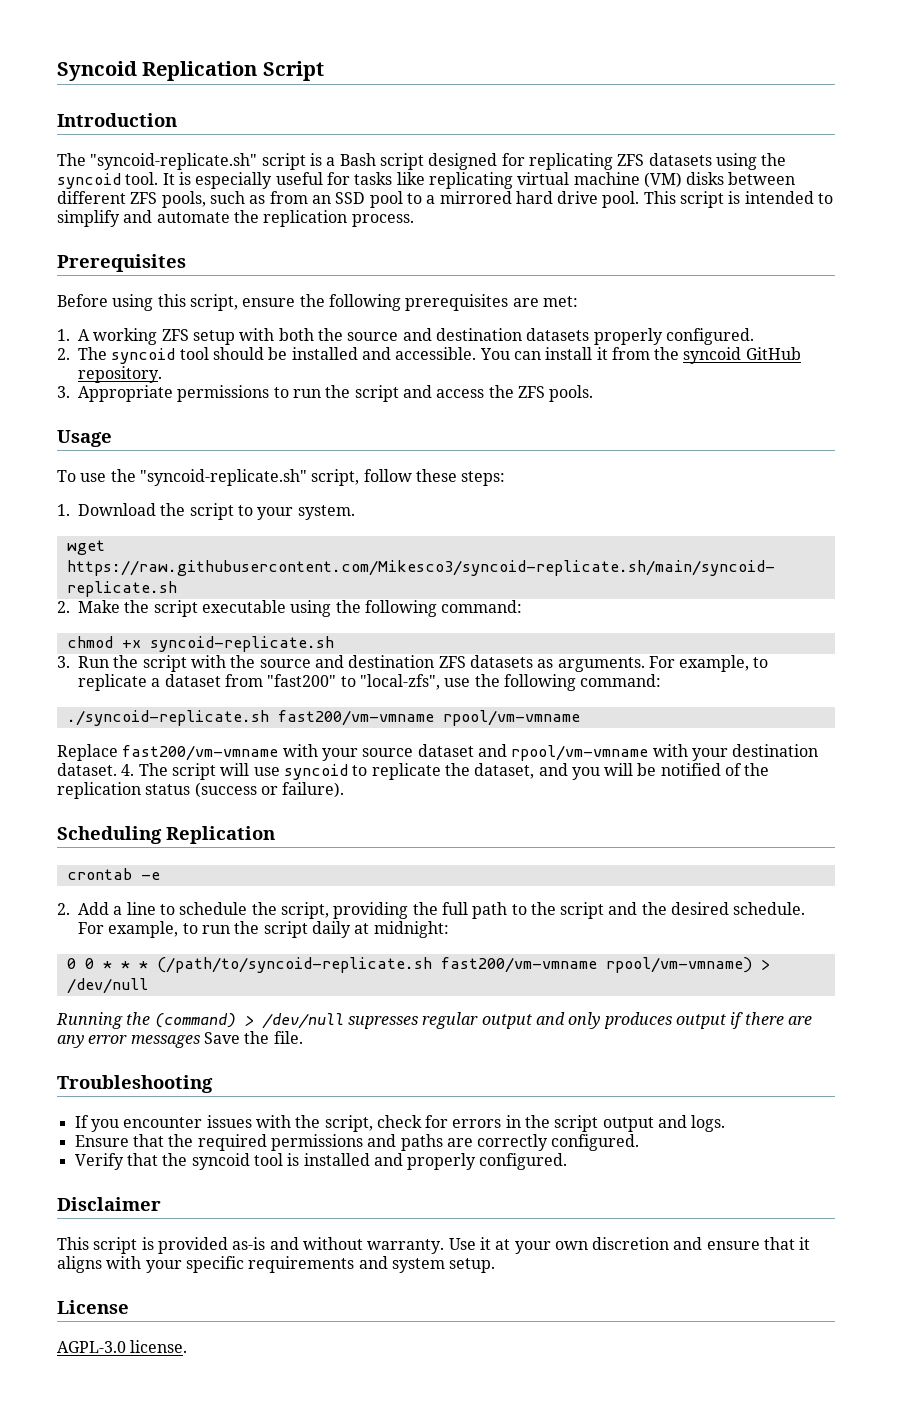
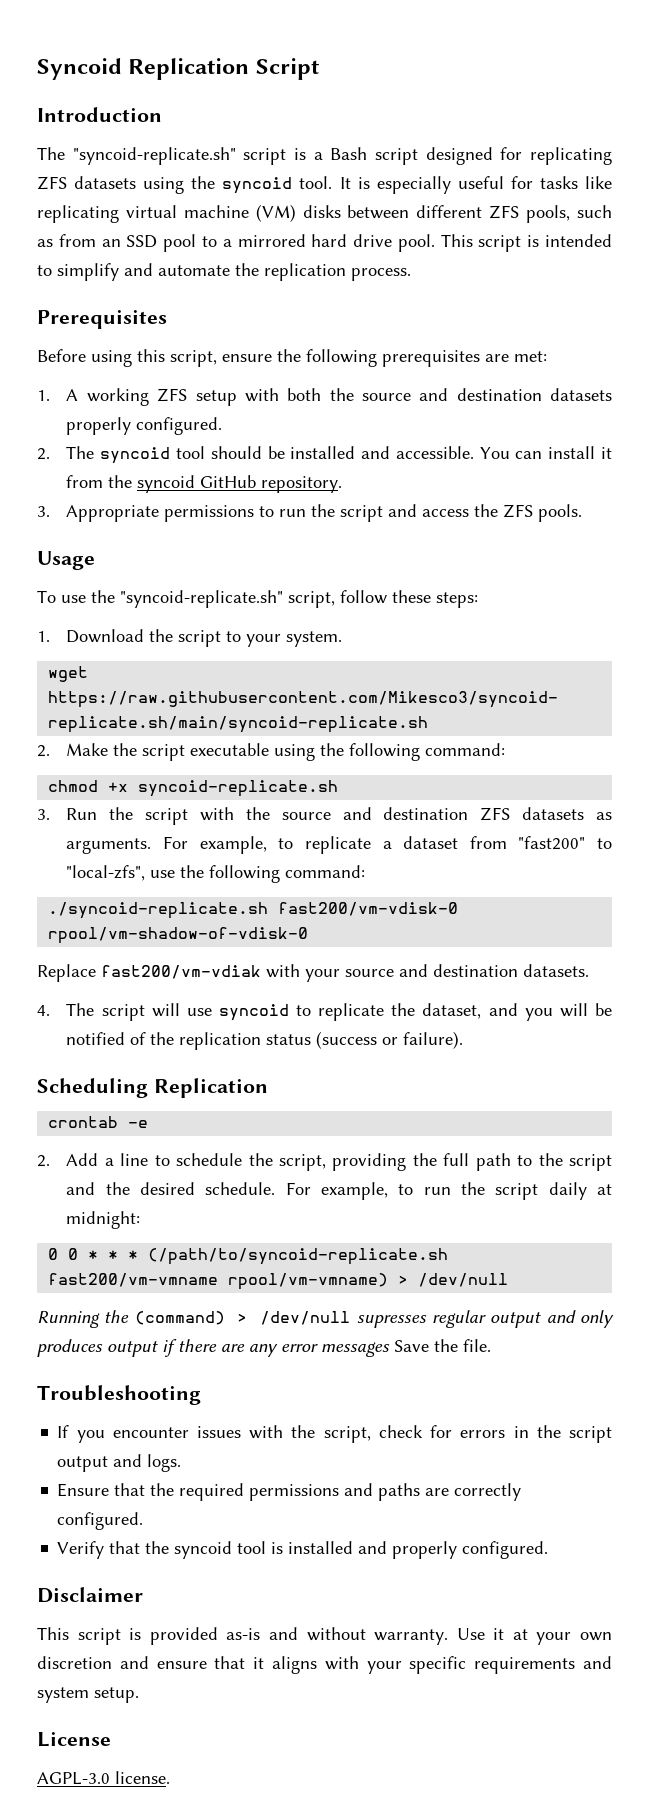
- ./syncoid-replicate.sh fast200/vm-vmname rpool/vm-vmname
+ ./syncoid-replicate.sh fast200/vm-vdisk-0 rpool/vm-shadow-of-vdisk-0
- Replace fast200/vm-vmname with your source dataset and rpool/vm-vmname with your destination dataset. 4. The script will use syncoid to replicate the dataset, and you will be notified of the replication status (success or failure).
+ Replace fast200/vm-vdiak with your source and destination datasets.
+ 4. The script will use syncoid to replicate the dataset, and you will be notified of the replication status (success or failure).

